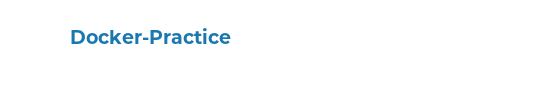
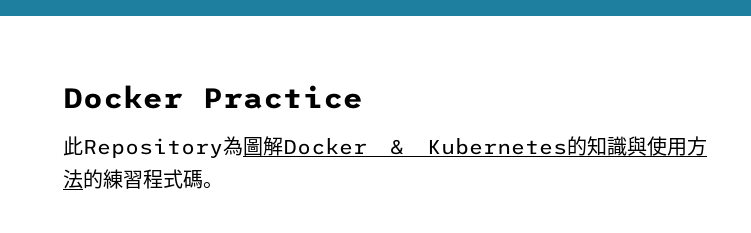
- Docker-Practice
+ Docker Practice
+ 此Repository為圖解Docker & Kubernetes的知識與使用方法的練習程式碼。

